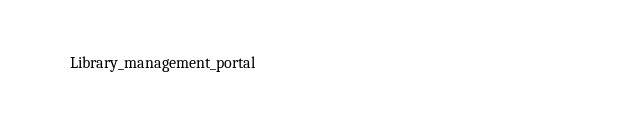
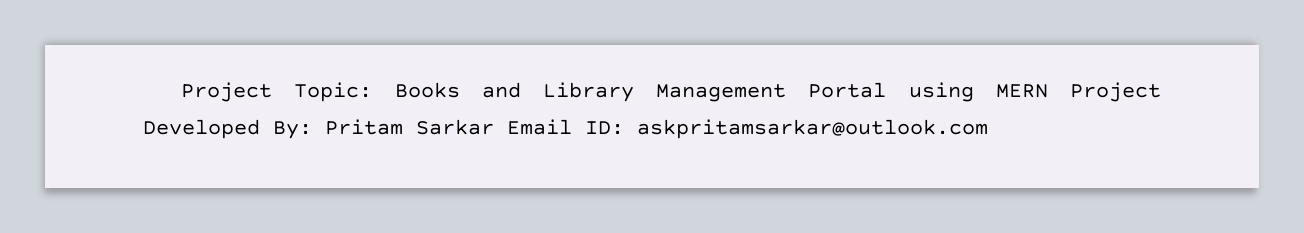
- Library_management_portal
+ Project Topic: Books and Library Management Portal using MERN Project Developed By: Pritam Sarkar Email ID: askpritamsarkar@outlook.com

